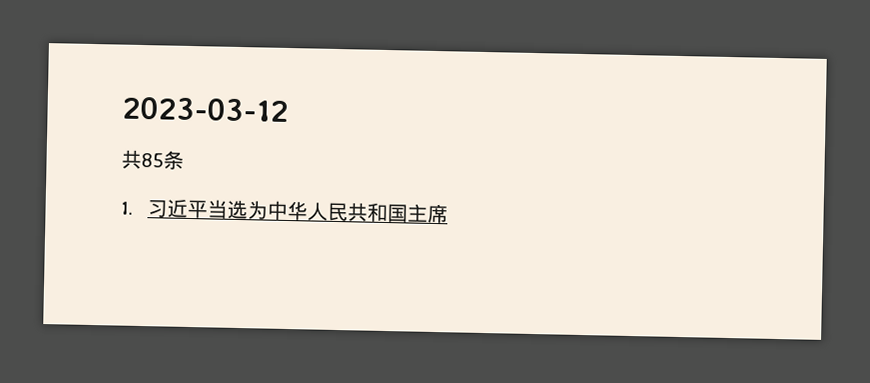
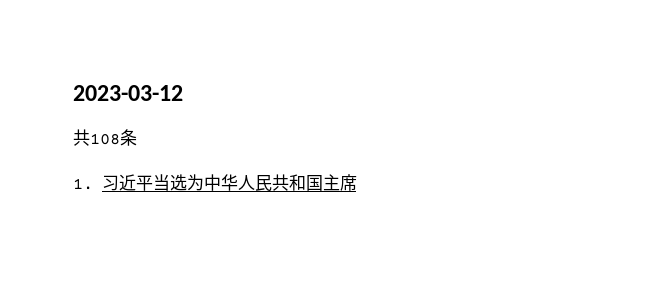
- 共85条
+ 共108条

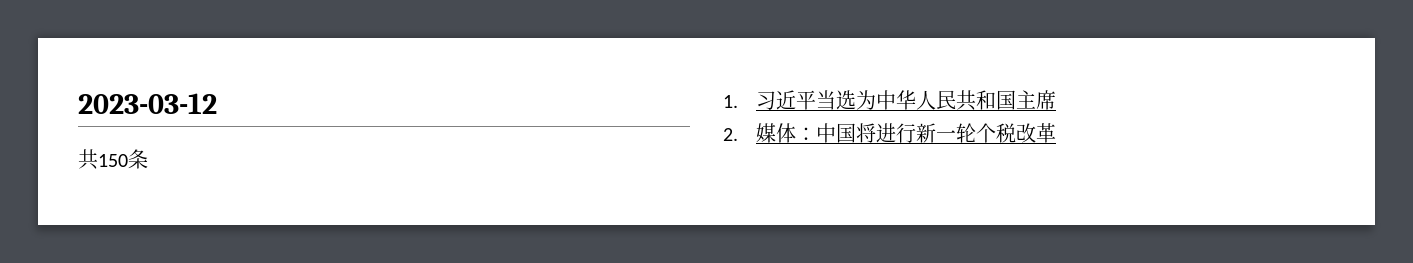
- 共108条
+ 共150条
+ 2.媒体：中国将进行新一轮个税改革

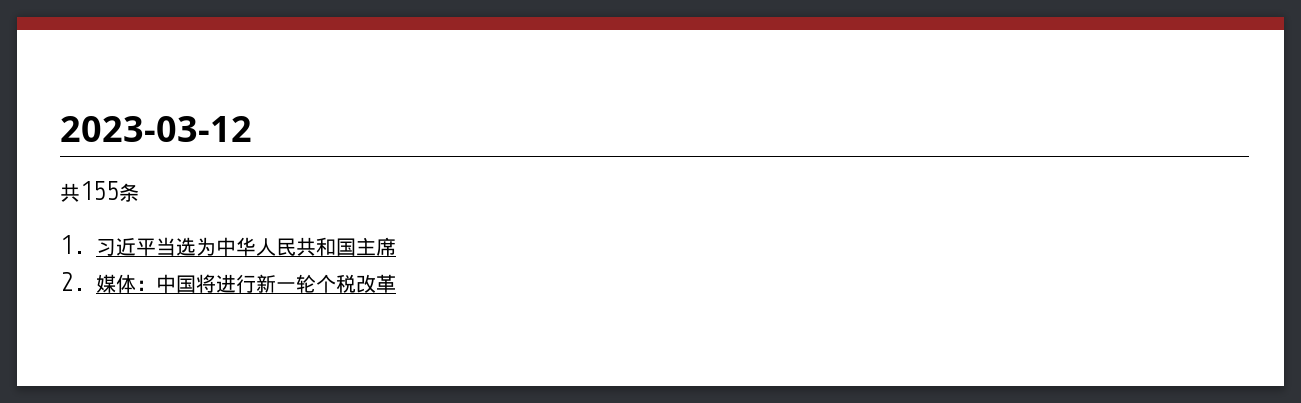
- 共150条
+ 共155条

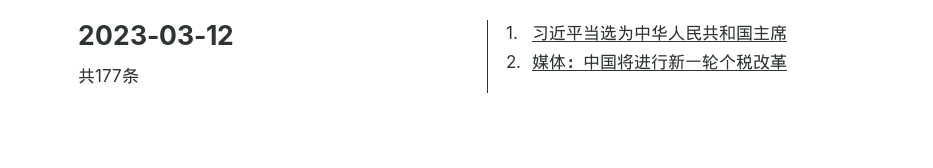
- 共155条
+ 共177条

